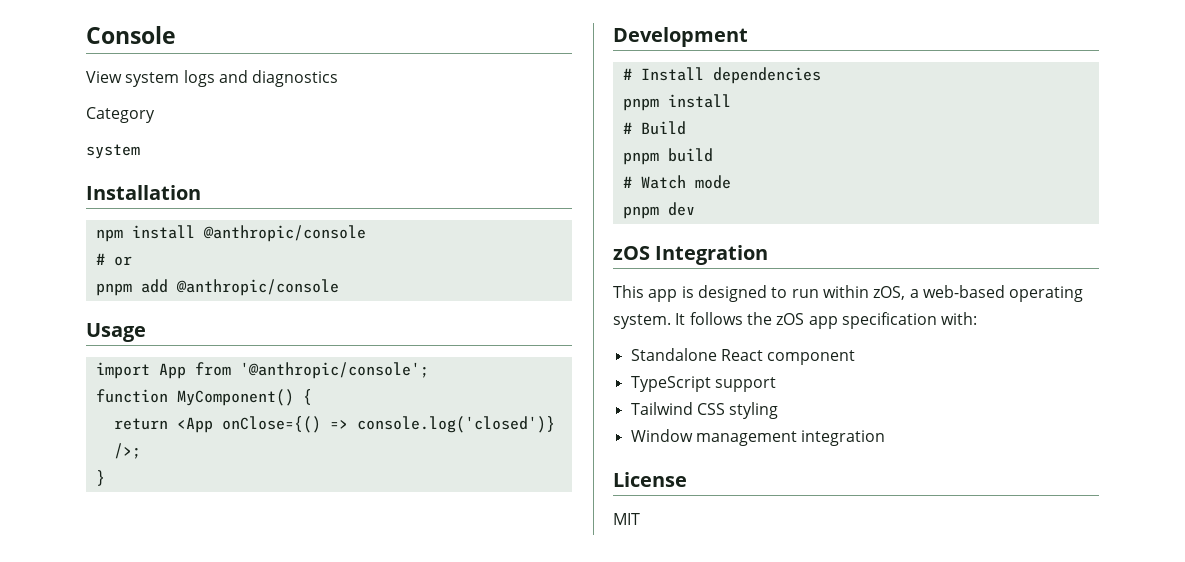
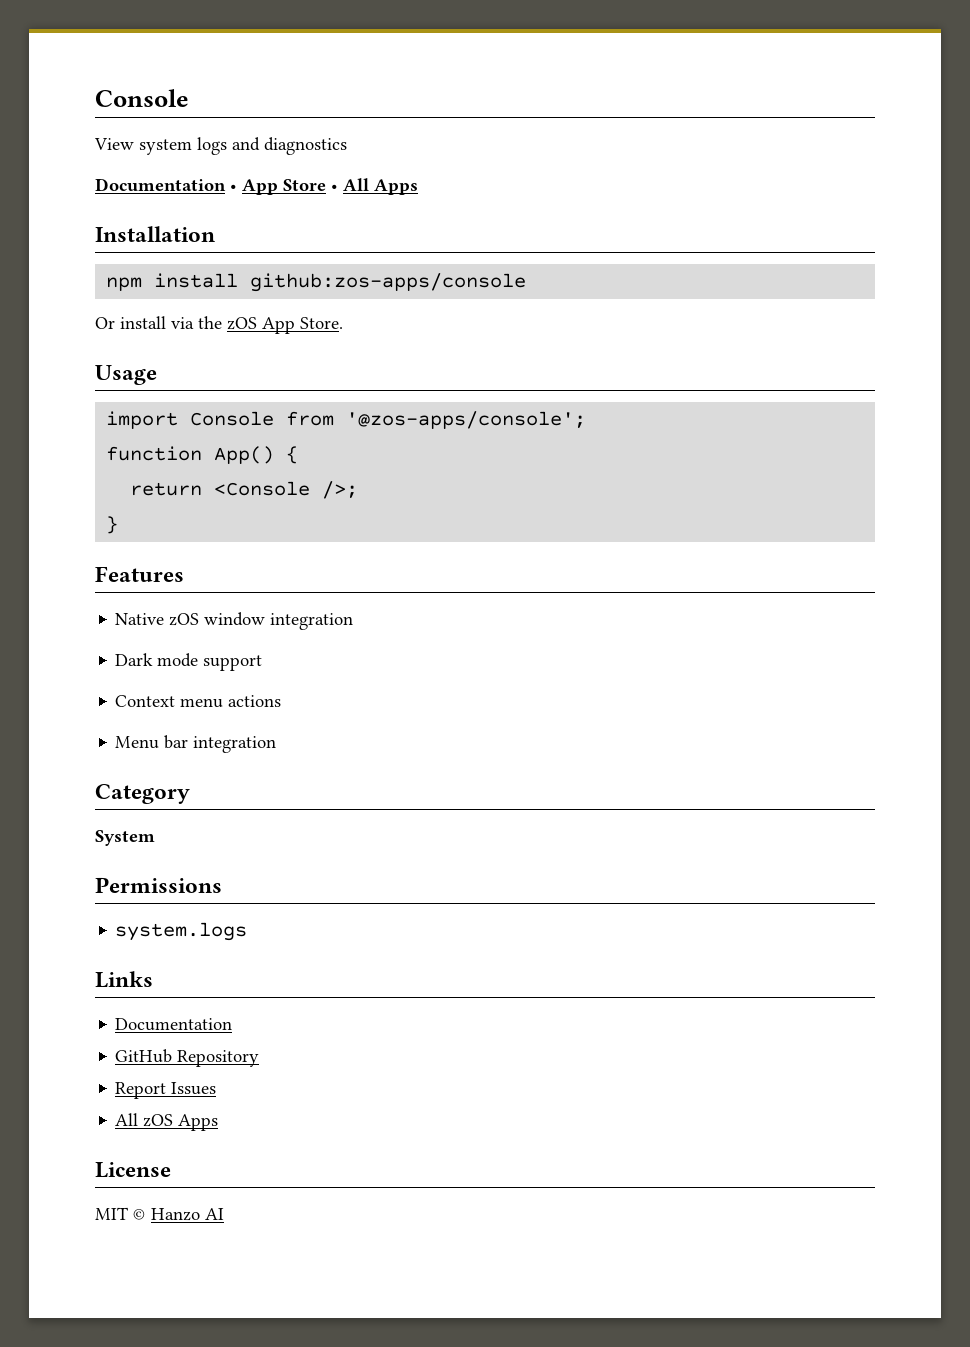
- Category
- system
+ Documentation • App Store • All Apps
  Installation
- npm install @anthropic/console
- # or
- pnpm add @anthropic/console
+ npm install github:zos-apps/console
+ Or install via the zOS App Store.
- import App from '@anthropic/console';
+ import Console from '@zos-apps/console';
- function MyComponent() {
+ function App() {
- return <App onClose={() => console.log('closed')} />;
+ return <Console />;
  }
- Development
- # Install dependencies
- pnpm install
- # Build
- pnpm build
- # Watch mode
- pnpm dev
- zOS Integration
- This app is designed to run within zOS, a web-based operating system. It follows the zOS app specification with:
- Standalone React component
- TypeScript support
- Tailwind CSS styling
- Window management integration
+ Features
+ Native zOS window integration
+ Dark mode support
+ Context menu actions
+ Menu bar integration
+ Category
+ System
+ Permissions
+ system.logs
+ Links
+ Documentation
+ GitHub Repository
+ Report Issues
+ All zOS Apps
- MIT
+ MIT © Hanzo AI

